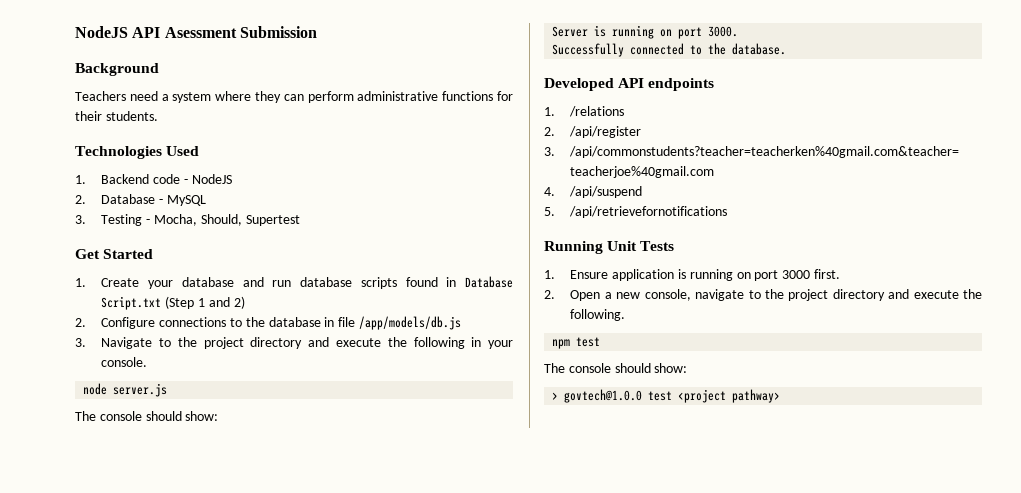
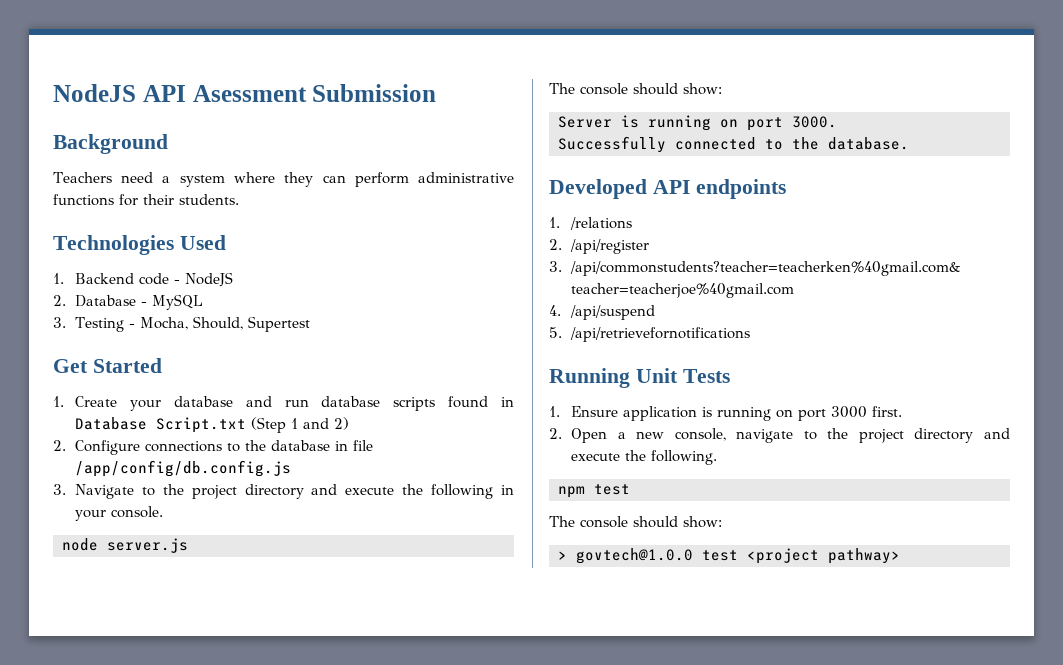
- 2. Configure connections to the database in file /app/models/db.js
+ 2. Configure connections to the database in file /app/config/db.config.js

